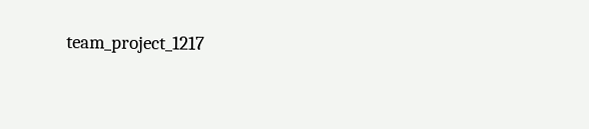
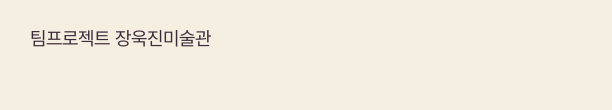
- team_project_1217
+ 팀프로젝트 장욱진미술관

